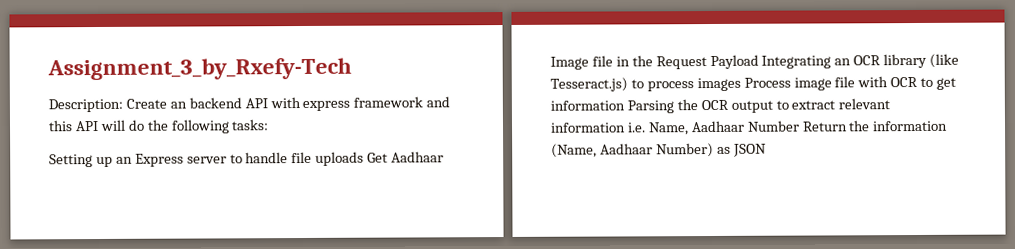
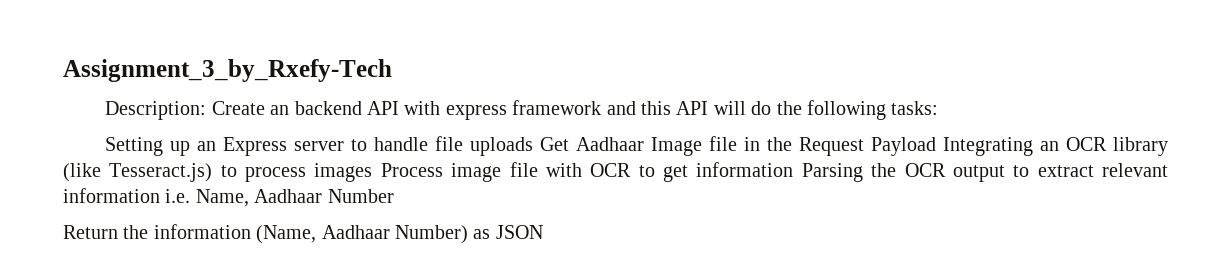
- Setting up an Express server to handle file uploads Get Aadhaar Image file in the Request Payload Integrating an OCR library (like Tesseract.js) to process images Process image file with OCR to get information Parsing the OCR output to extract relevant information i.e. Name, Aadhaar Number Return the information (Name, Aadhaar Number) as JSON
+ Setting up an Express server to handle file uploads Get Aadhaar Image file in the Request Payload Integrating an OCR library (like Tesseract.js) to process images Process image file with OCR to get information Parsing the OCR output to extract relevant information i.e. Name, Aadhaar Number
+ Return the information (Name, Aadhaar Number) as JSON

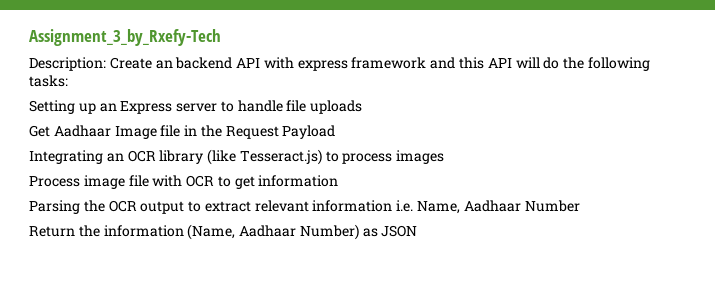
- Setting up an Express server to handle file uploads Get Aadhaar Image file in the Request Payload Integrating an OCR library (like Tesseract.js) to process images Process image file with OCR to get information Parsing the OCR output to extract relevant information i.e. Name, Aadhaar Number
+ Setting up an Express server to handle file uploads
+ Get Aadhaar Image file in the Request Payload
+ Integrating an OCR library (like Tesseract.js) to process images
+ Process image file with OCR to get information
+ Parsing the OCR output to extract relevant information i.e. Name, Aadhaar Number

